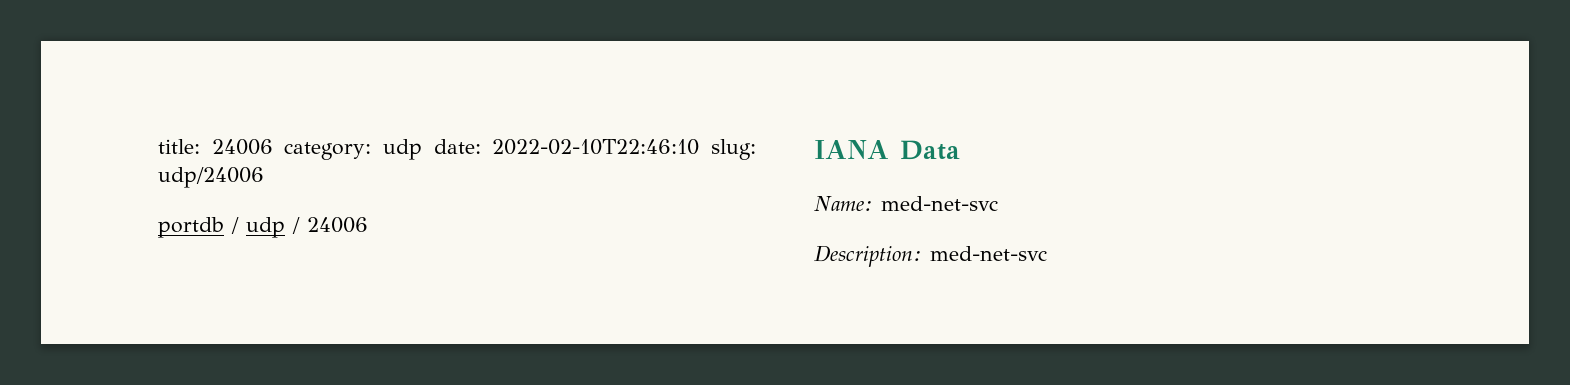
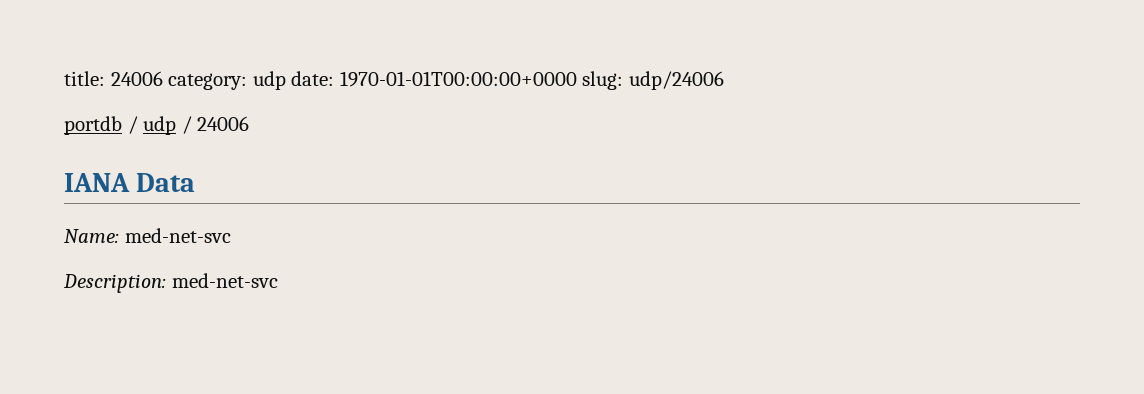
- title: 24006 category: udp date: 2022-02-10T22:46:10 slug: udp/24006
+ title: 24006 category: udp date: 1970-01-01T00:00:00+0000 slug: udp/24006

